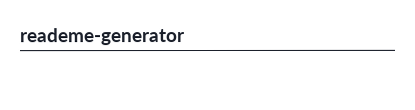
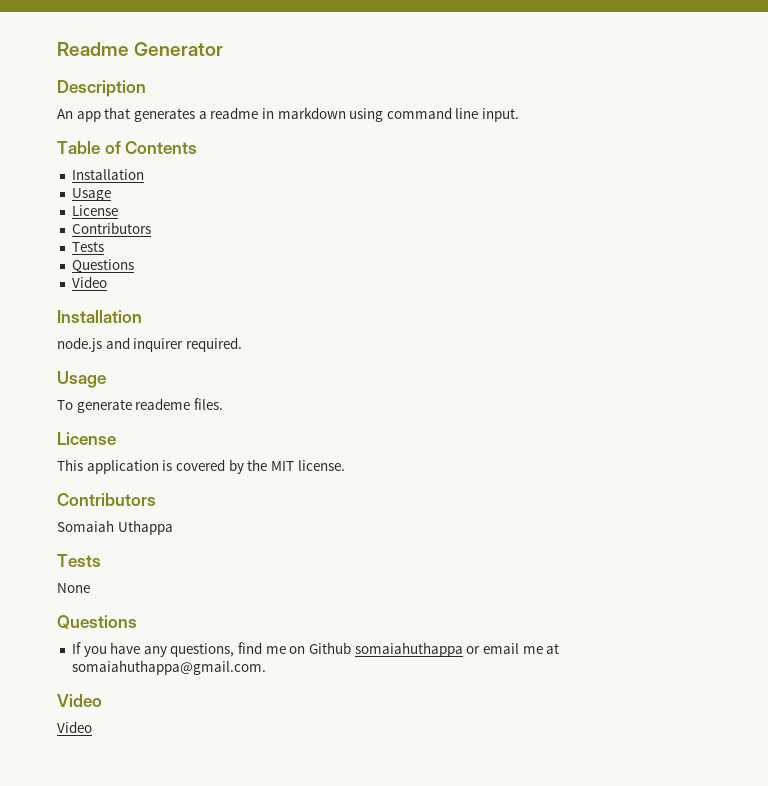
- reademe-generator
+ Readme Generator
+ Description
+ An app that generates a readme in markdown using command line input.
+ Table of Contents
+ Installation
+ Usage
+ License
+ Contributors
+ Tests
+ Questions
+ Video
+ Installation
+ node.js and inquirer required.
+ Usage
+ To generate reademe files.
+ License
+ This application is covered by the MIT license.
+ Contributors
+ Somaiah Uthappa
+ Tests
+ None
+ Questions
+ If you have any questions, find me on Github somaiahuthappa or email me at somaiahuthappa@gmail.com.
+ Video
+ Video

